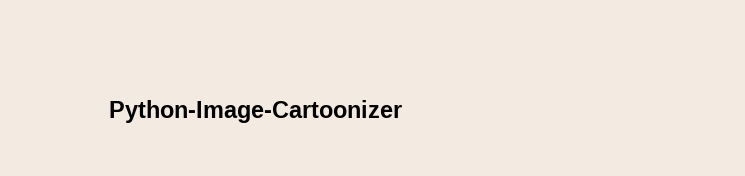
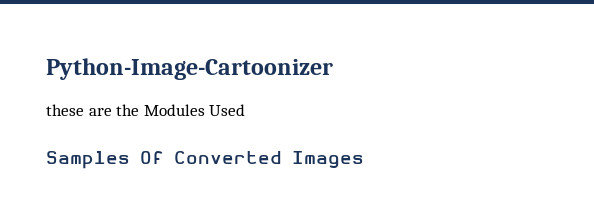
+ these are the Modules Used
+ Samples Of Converted Images

